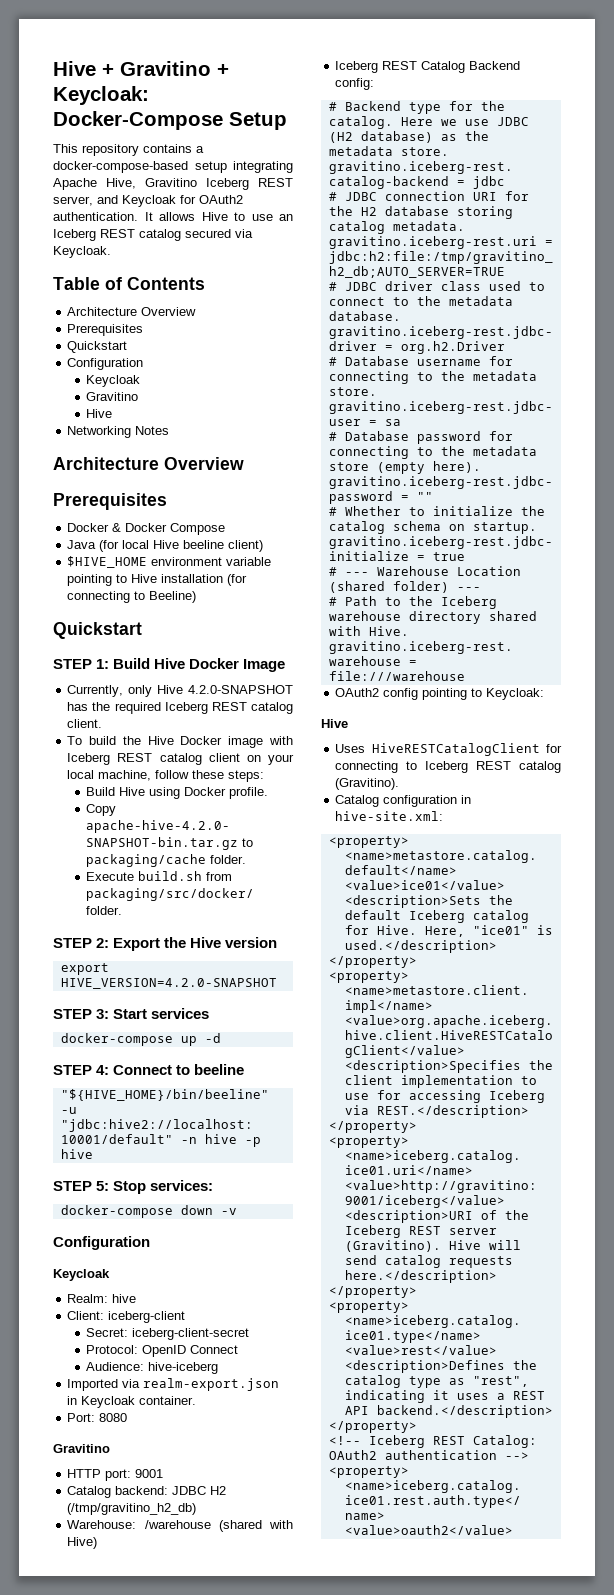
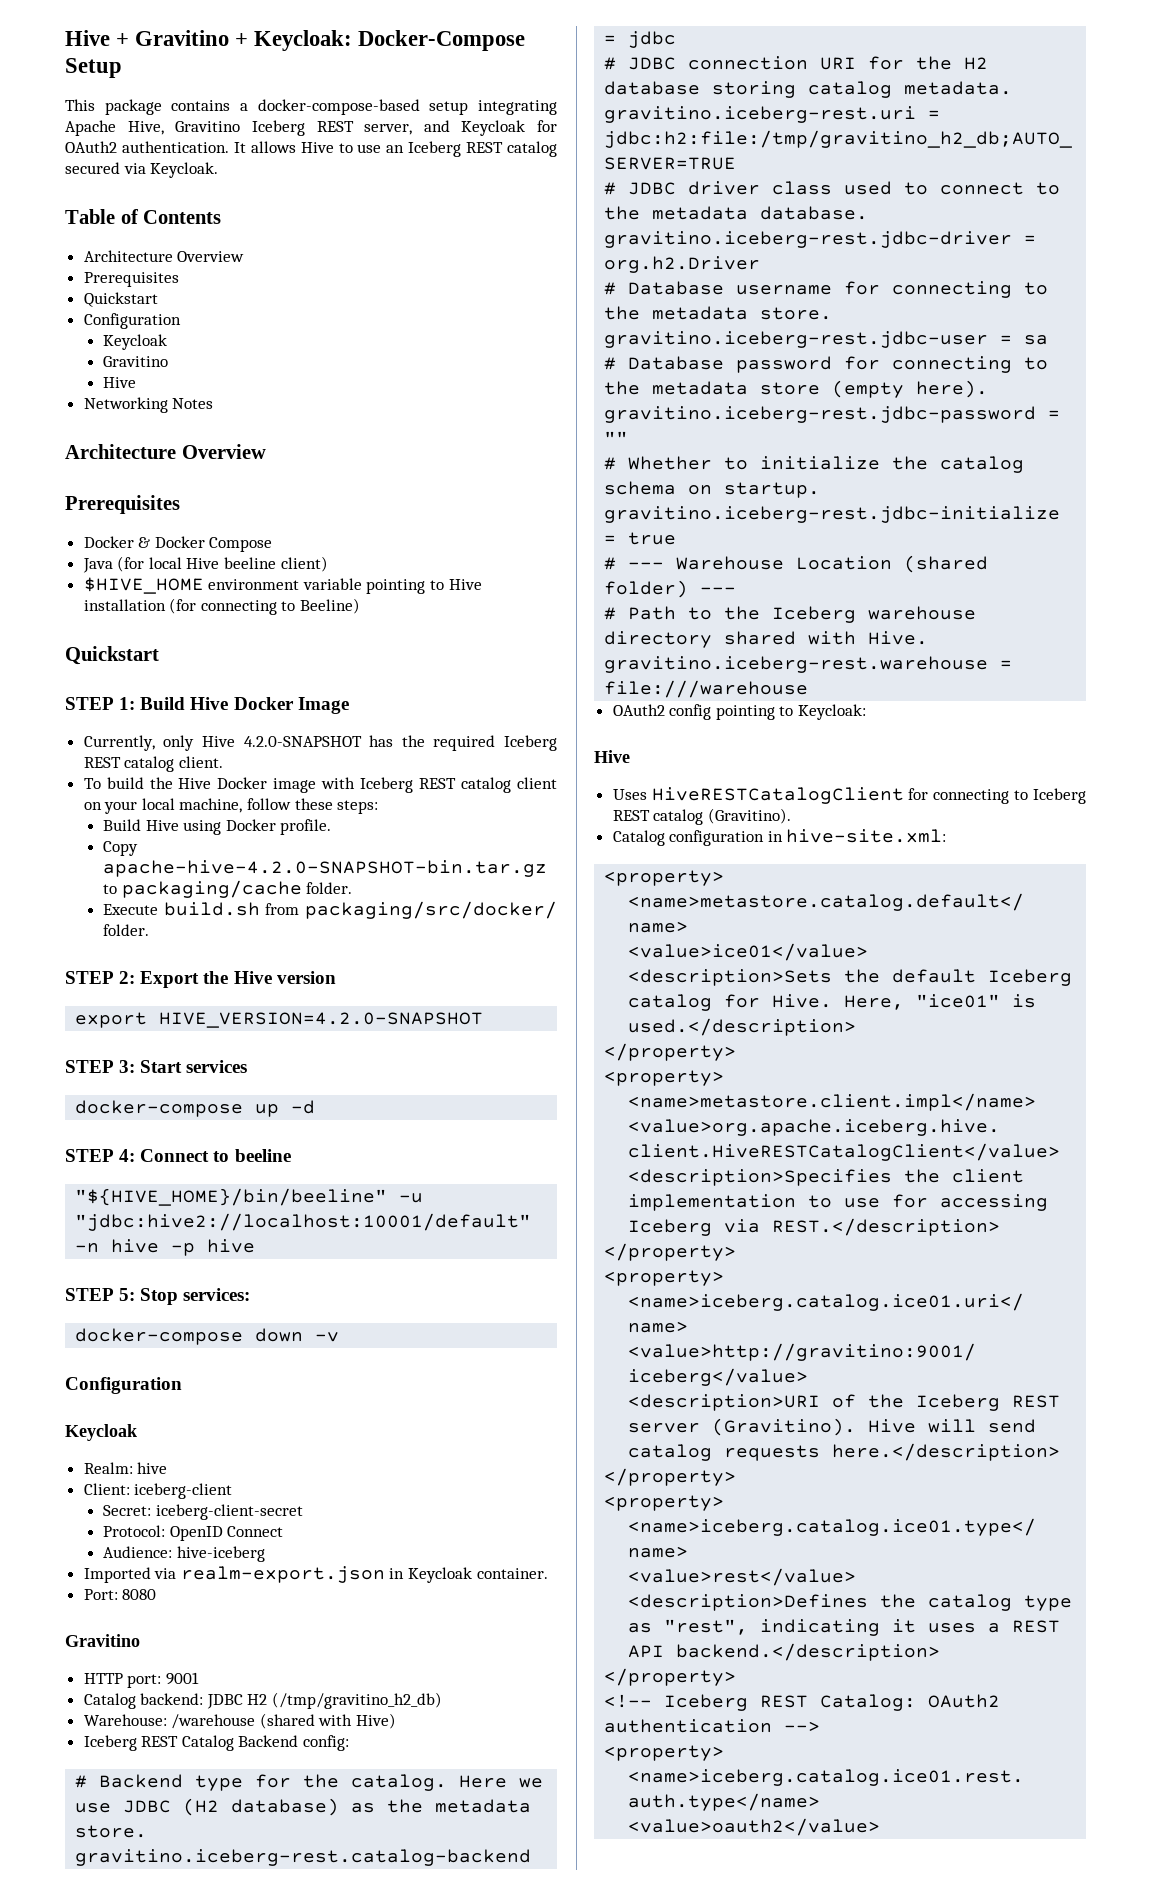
- This repository contains a docker-compose-based setup integrating Apache Hive, Gravitino Iceberg REST server, and Keycloak for OAuth2 authentication.
+ This package contains a docker-compose-based setup integrating Apache Hive, Gravitino Iceberg REST server, and Keycloak for OAuth2 authentication.

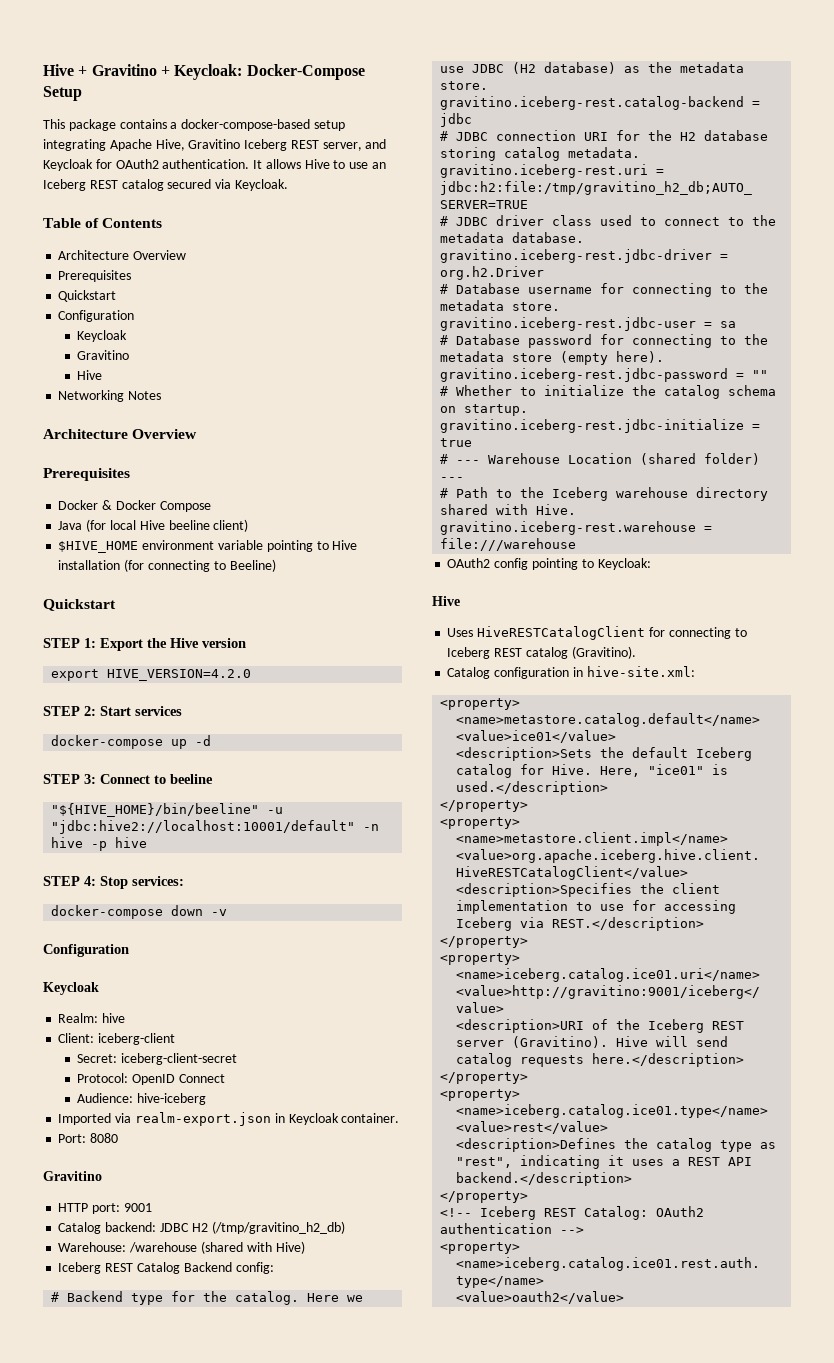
- STEP 1: Build Hive Docker Image
- Currently, only Hive 4.2.0-SNAPSHOT has the required Iceberg REST catalog client.
- To build the Hive Docker image with Iceberg REST catalog client on your local machine, follow these steps:
- Build Hive using Docker profile.
- Copy apache-hive-4.2.0-SNAPSHOT-bin.tar.gz to packaging/cache folder.
- Execute build.sh from packaging/src/docker/ folder.
- STEP 2: Export the Hive version
+ STEP 1: Export the Hive version
- export HIVE_VERSION=4.2.0-SNAPSHOT
- STEP 3: Start services
+ export HIVE_VERSION=4.2.0
+ STEP 2: Start services
- STEP 4: Connect to beeline
+ STEP 3: Connect to beeline
- STEP 5: Stop services:
+ STEP 4: Stop services:

